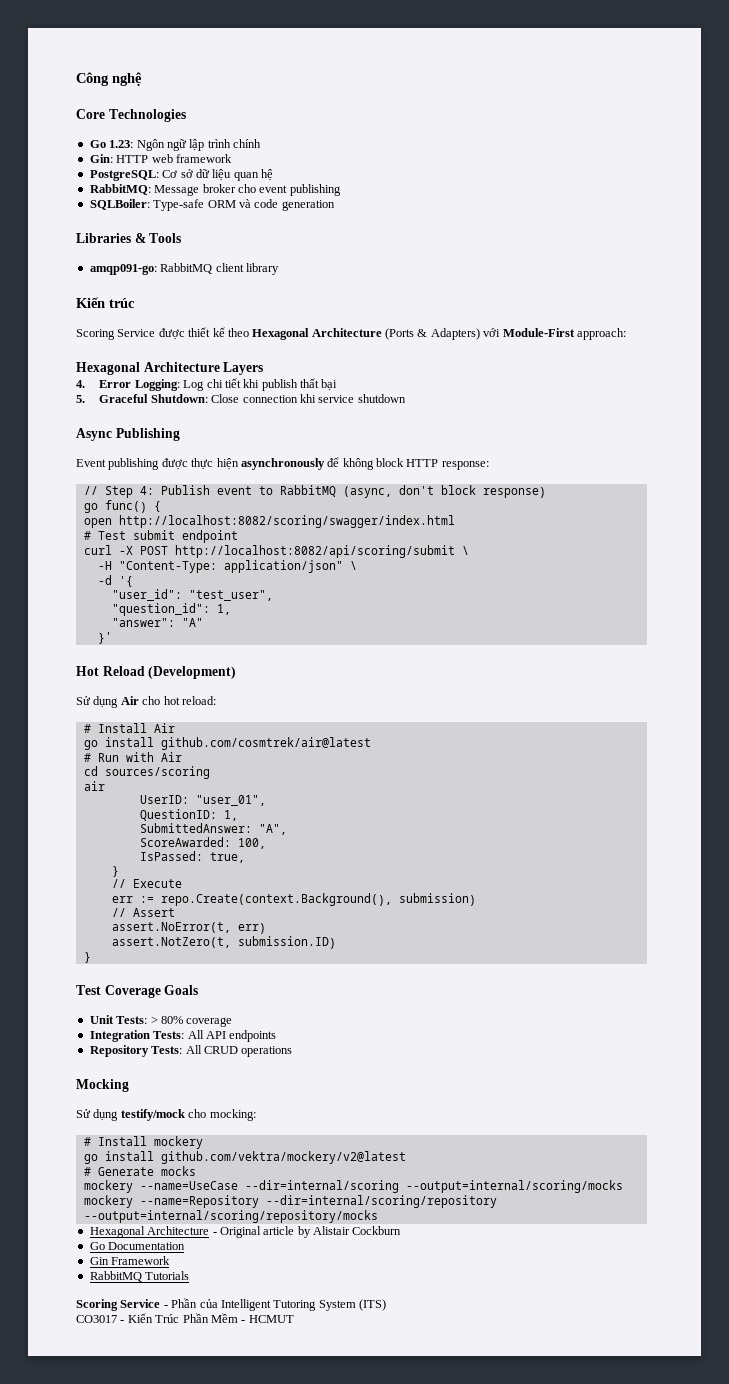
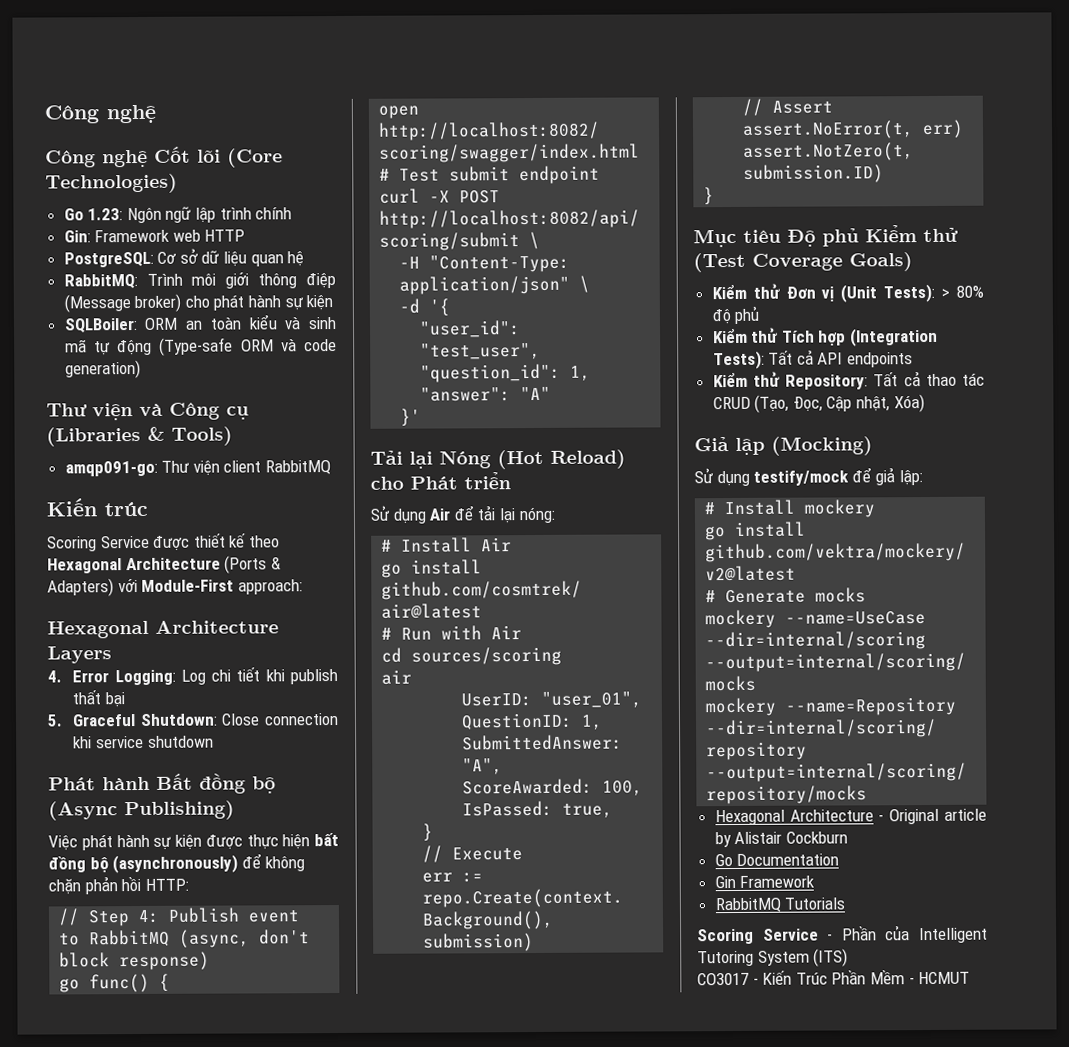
- Core Technologies
+ Công nghệ Cốt lõi (Core Technologies)
- Gin: HTTP web framework
+ Gin: Framework web HTTP
- RabbitMQ: Message broker cho event publishing
- SQLBoiler: Type-safe ORM và code generation
- Libraries & Tools
- amqp091-go: RabbitMQ client library
+ RabbitMQ: Trình môi giới thông điệp (Message broker) cho phát hành sự kiện
+ SQLBoiler: ORM an toàn kiểu và sinh mã tự động (Type-safe ORM và code generation)
+ Thư viện và Công cụ (Libraries & Tools)
+ amqp091-go: Thư viện client RabbitMQ
- Async Publishing
- Event publishing được thực hiện asynchronously để không block HTTP response:
+ Phát hành Bất đồng bộ (Async Publishing)
+ Việc phát hành sự kiện được thực hiện bất đồng bộ (asynchronously) để không chặn phản hồi HTTP:
- Hot Reload (Development)
+ Tải lại Nóng (Hot Reload) cho Phát triển
- Sử dụng Air cho hot reload:
+ Sử dụng Air để tải lại nóng:
- Test Coverage Goals
- Unit Tests: > 80% coverage
- Integration Tests: All API endpoints
- Repository Tests: All CRUD operations
- Mocking
+ Mục tiêu Độ phủ Kiểm thử (Test Coverage Goals)
+ Kiểm thử Đơn vị (Unit Tests): > 80% độ phủ
+ Kiểm thử Tích hợp (Integration Tests): Tất cả API endpoints
+ Kiểm thử Repository: Tất cả thao tác CRUD (Tạo, Đọc, Cập nhật, Xóa)
+ Giả lập (Mocking)
- Sử dụng testify/mock cho mocking:
+ Sử dụng testify/mock để giả lập:

